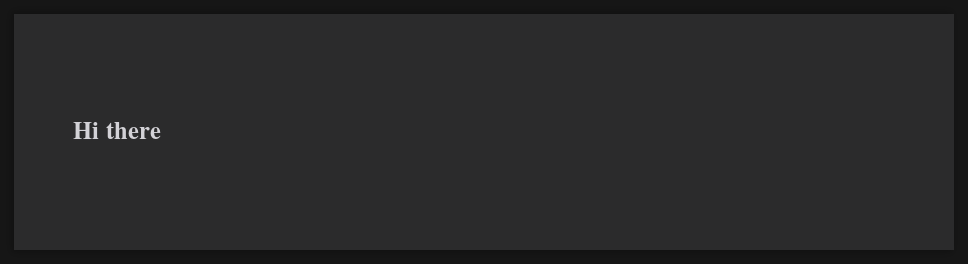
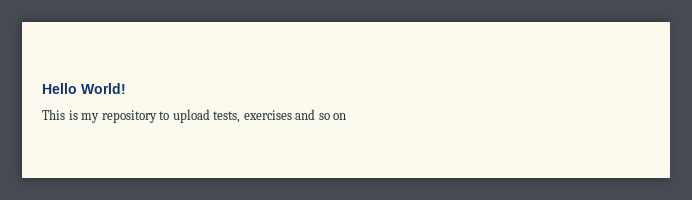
- Hi there
+ Hello World!
+ This is my repository to upload tests, exercises and so on

